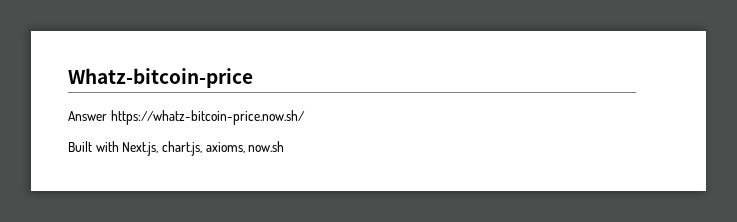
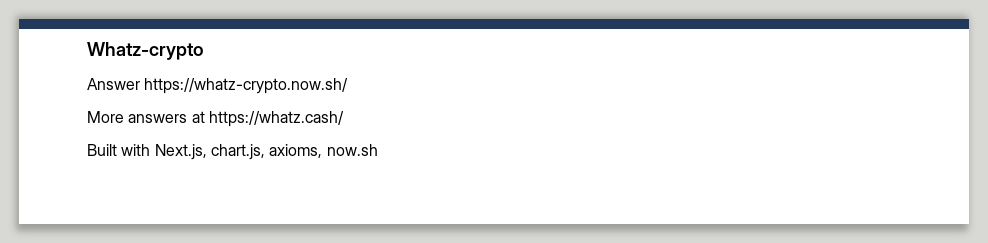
- Whatz-bitcoin-price
+ Whatz-crypto
- Answer https://whatz-bitcoin-price.now.sh/
+ Answer https://whatz-crypto.now.sh/
+ More answers at https://whatz.cash/

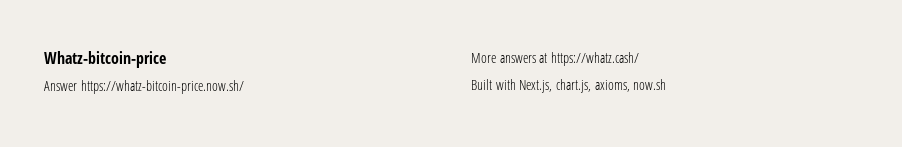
- Whatz-crypto
+ Whatz-bitcoin-price
- Answer https://whatz-crypto.now.sh/
+ Answer https://whatz-bitcoin-price.now.sh/

